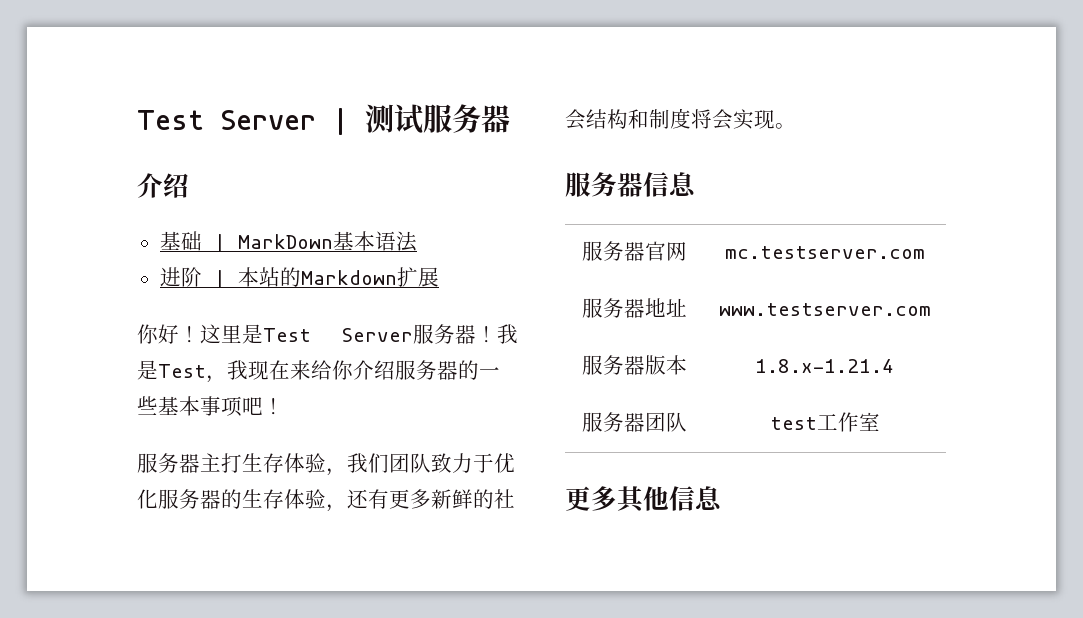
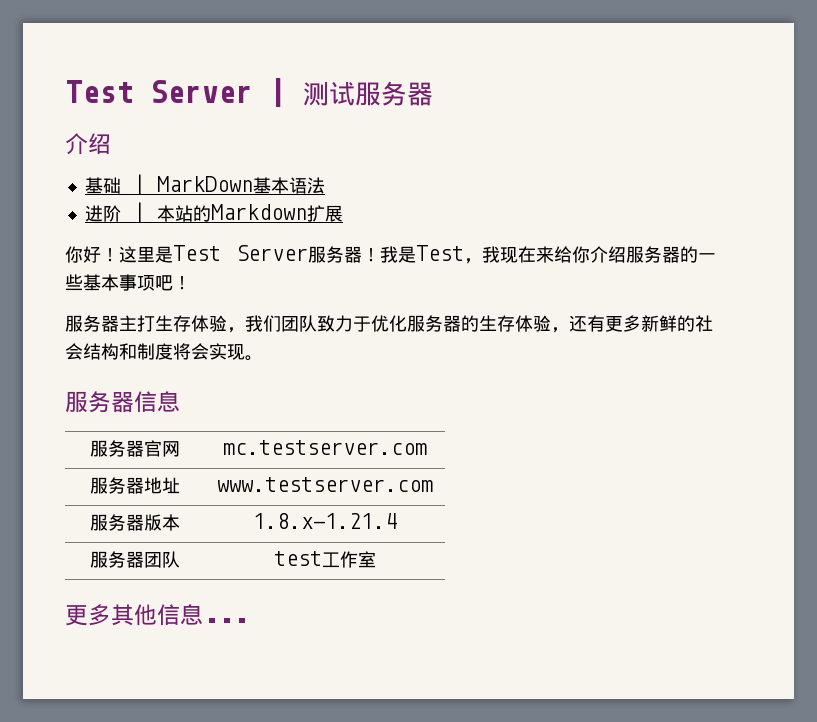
- 更多其他信息
+ 更多其他信息...

